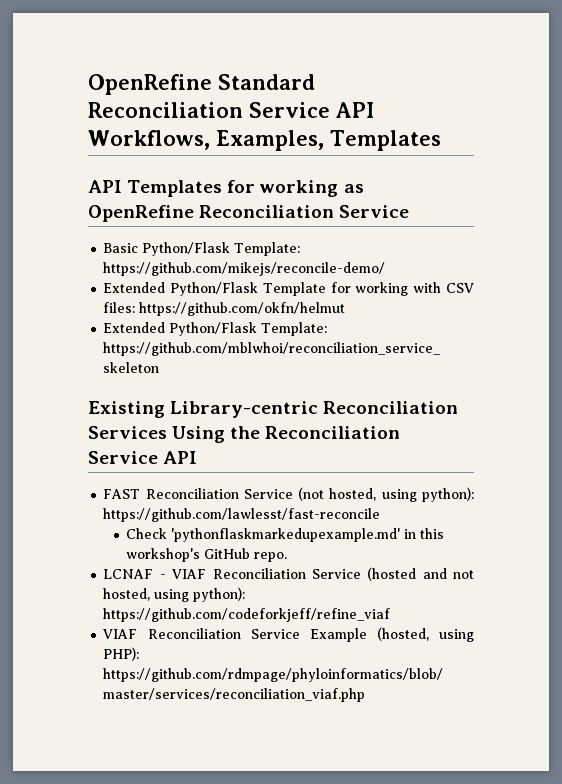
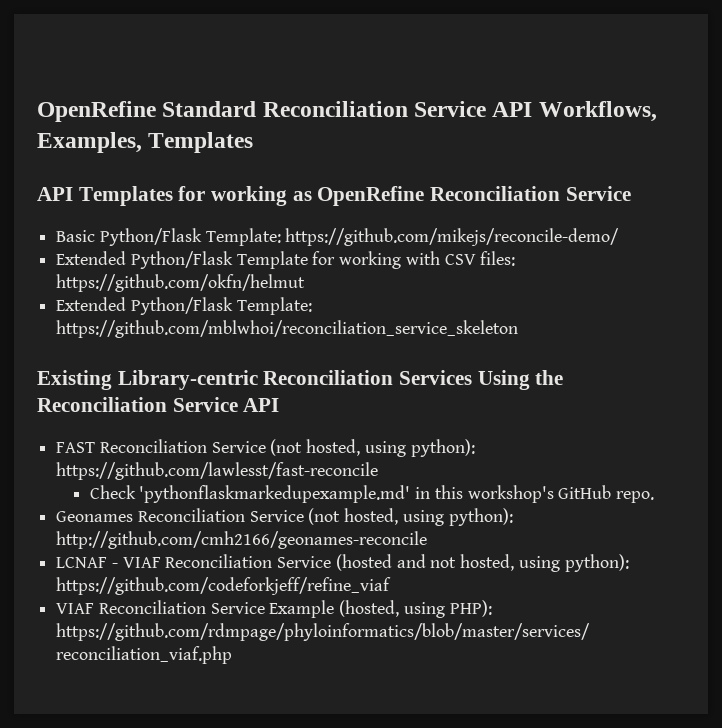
+ Geonames Reconciliation Service (not hosted, using python): http://github.com/cmh2166/geonames-reconcile

